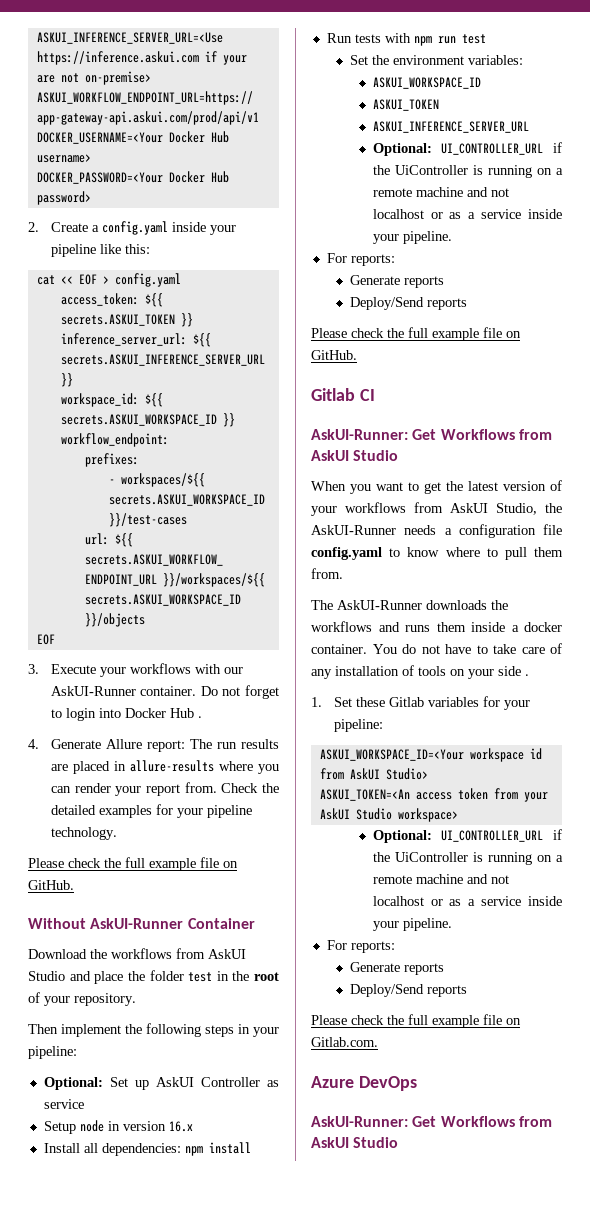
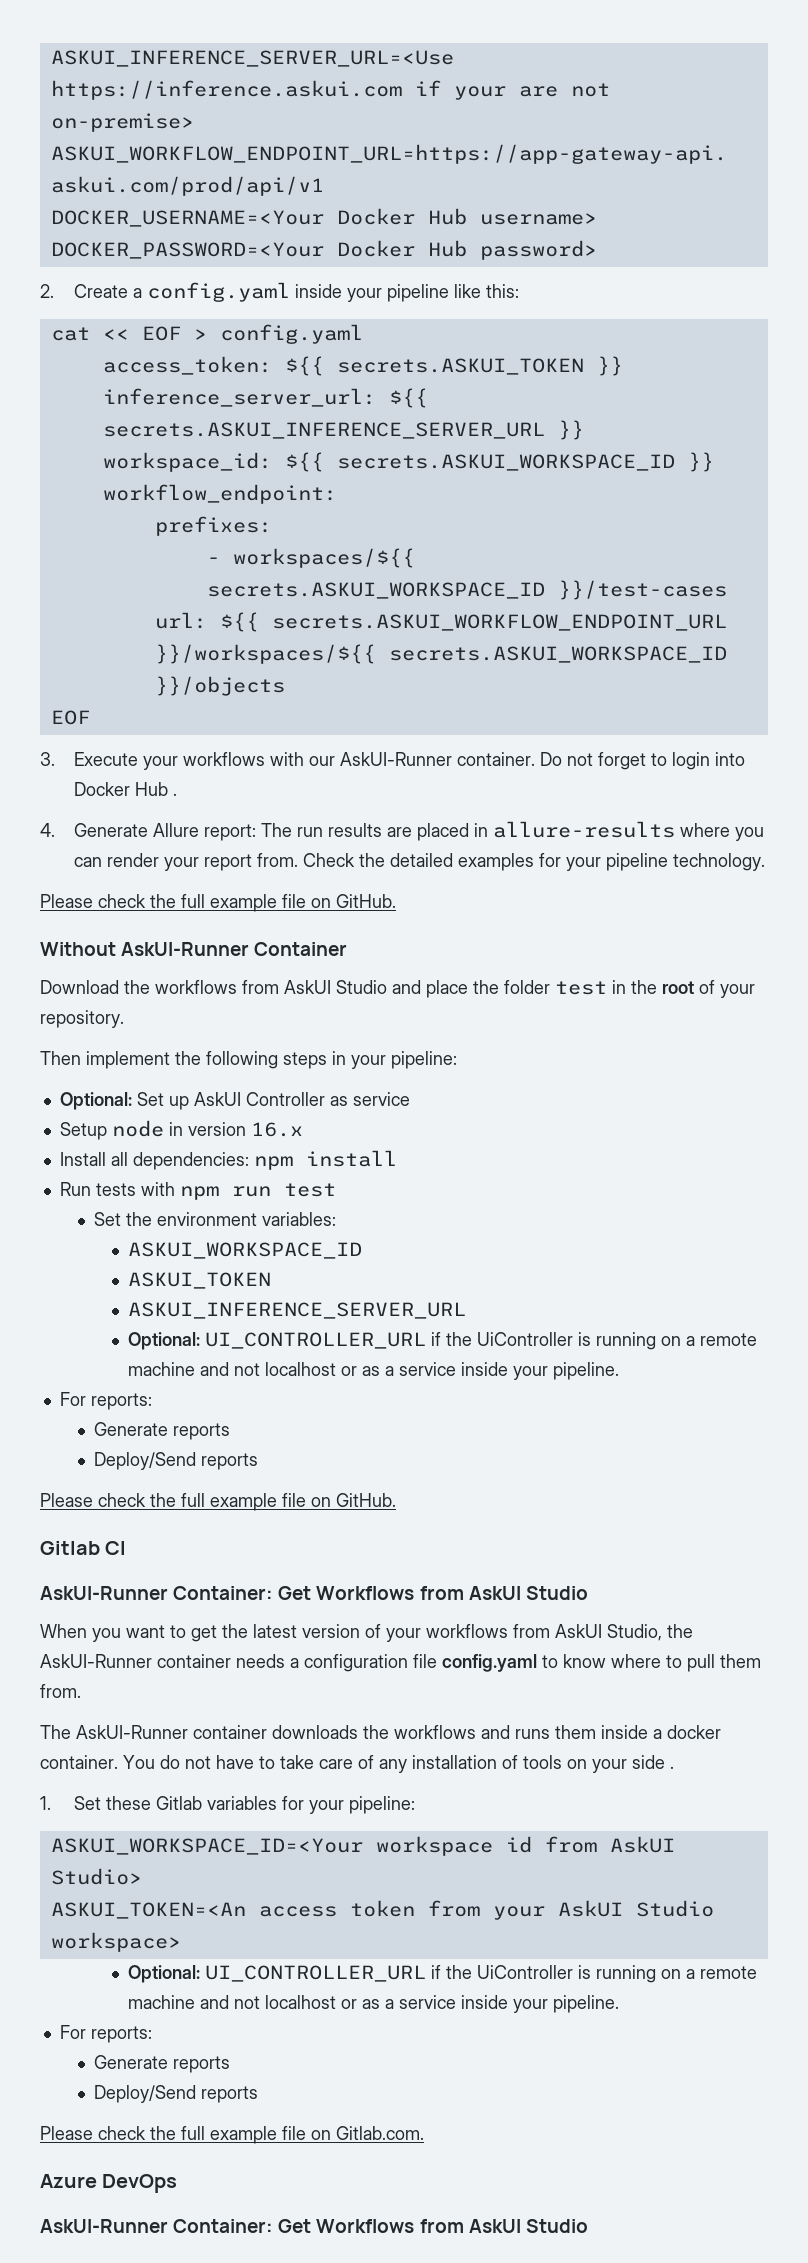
  Gitlab CI
- AskUI-Runner: Get Workflows from AskUI Studio
+ AskUI-Runner Container: Get Workflows from AskUI Studio
- When you want to get the latest version of your workflows from AskUI Studio, the AskUI-Runner needs a configuration file config.yaml to know where to pull them from.
+ When you want to get the latest version of your workflows from AskUI Studio, the AskUI-Runner container needs a configuration file config.yaml to know where to pull them from.
- The AskUI-Runner downloads the workflows and runs them inside a docker container.
+ The AskUI-Runner container downloads the workflows and runs them inside a docker container.
  Azure DevOps
- AskUI-Runner: Get Workflows from AskUI Studio
+ AskUI-Runner Container: Get Workflows from AskUI Studio

